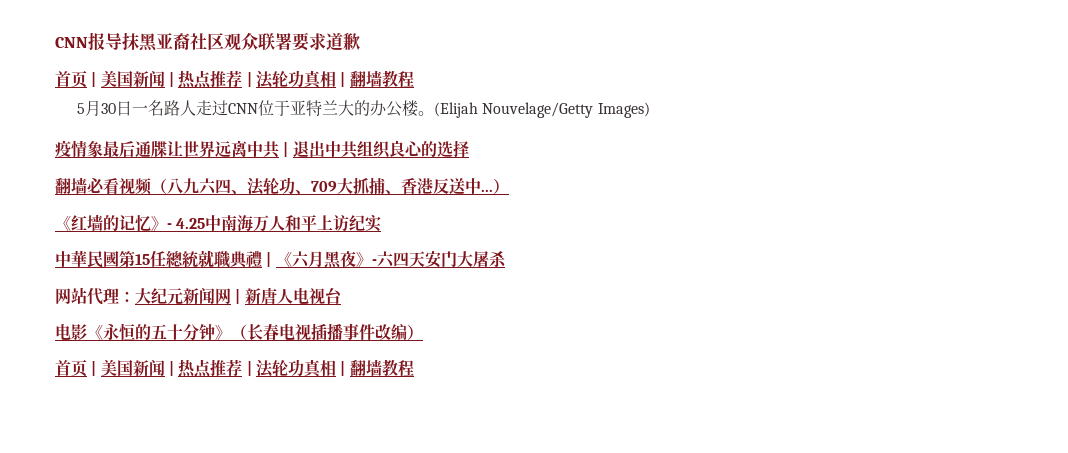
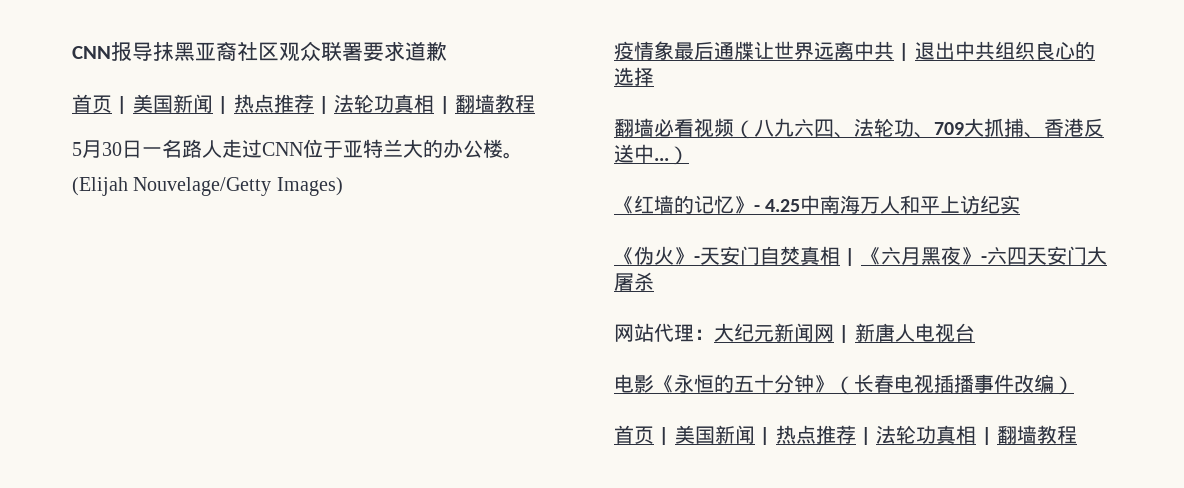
- 中華民國第15任總統就職典禮 | 《六月黑夜》-六四天安门大屠杀
+ 《伪火》-天安门自焚真相 | 《六月黑夜》-六四天安门大屠杀

